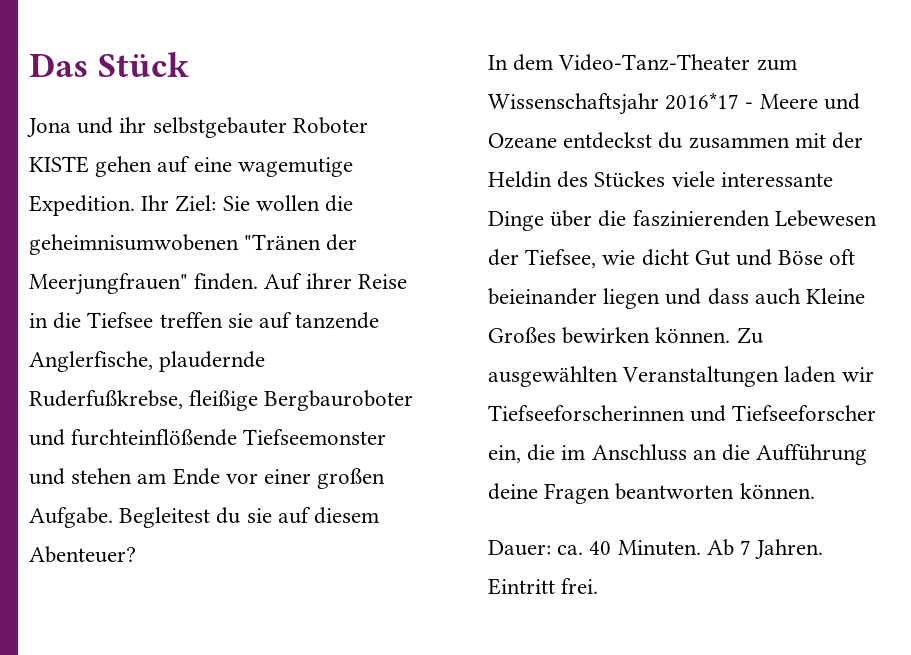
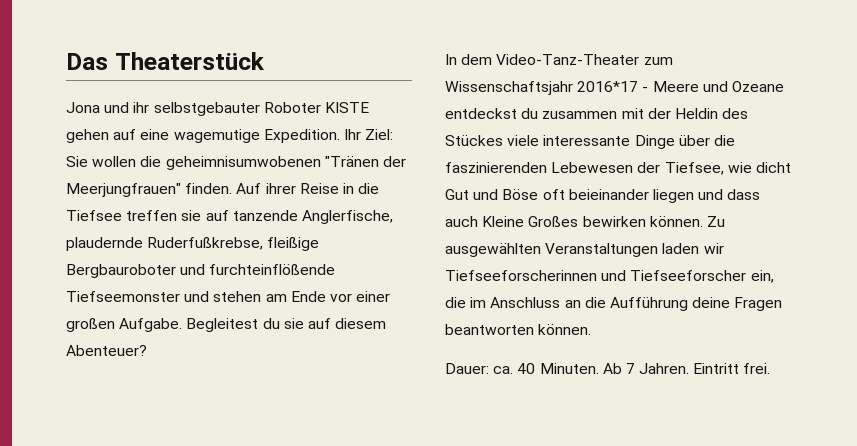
- Das Stück
+ Das Theaterstück

